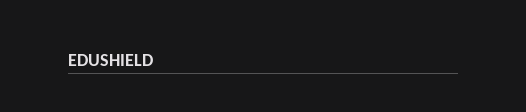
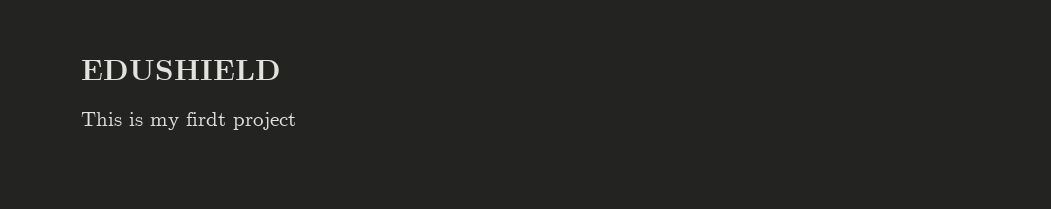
+ This is my firdt project

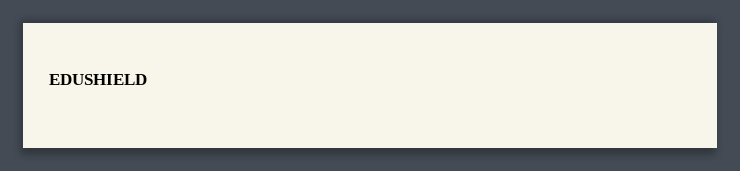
- This is my firdt project

